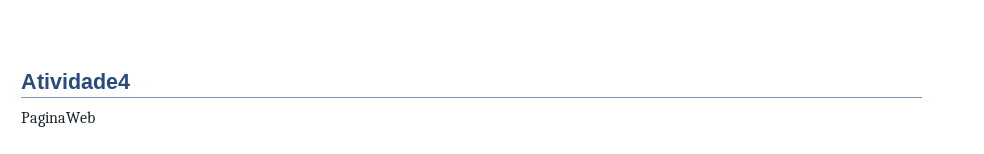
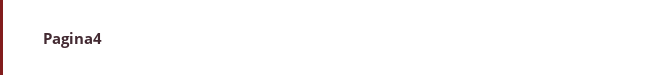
- Atividade4
- PaginaWeb
+ Pagina4

